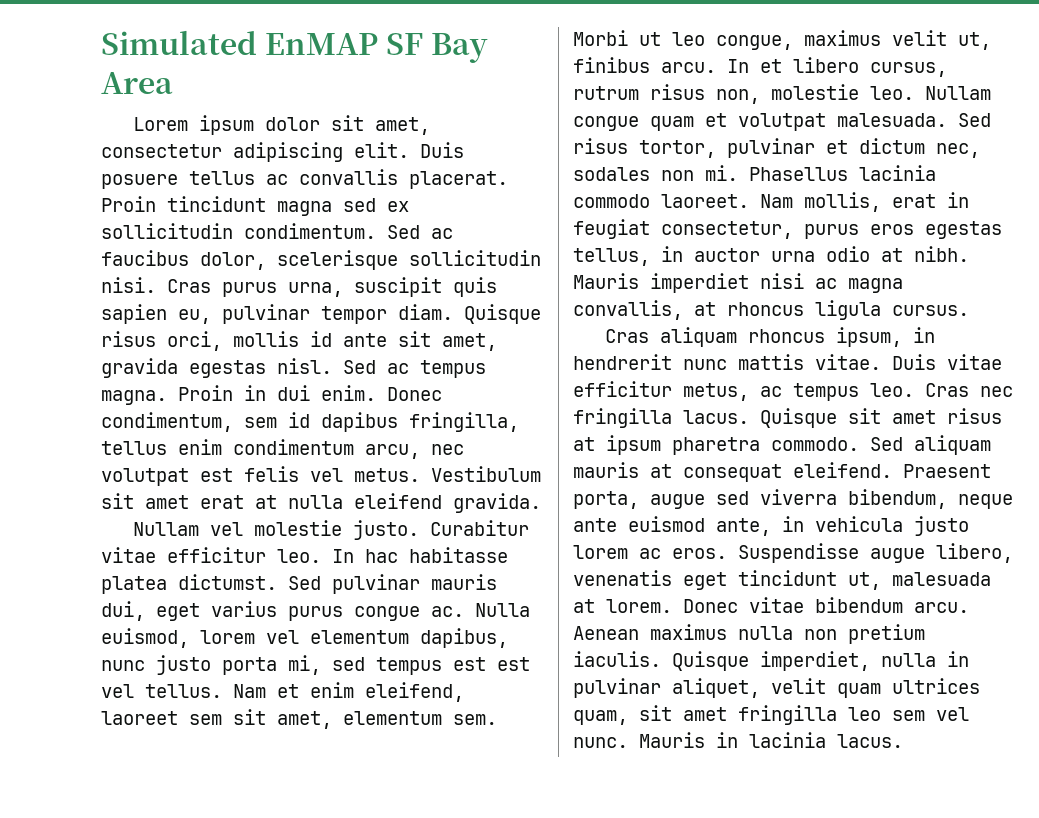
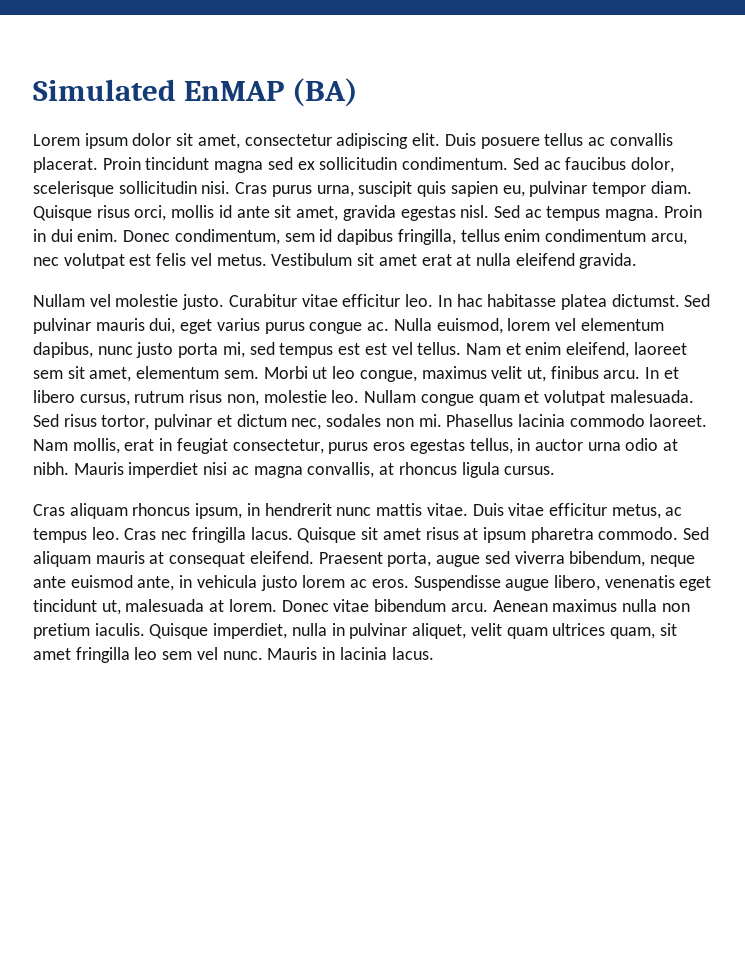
- Simulated EnMAP SF Bay Area
+ Simulated EnMAP (BA)

